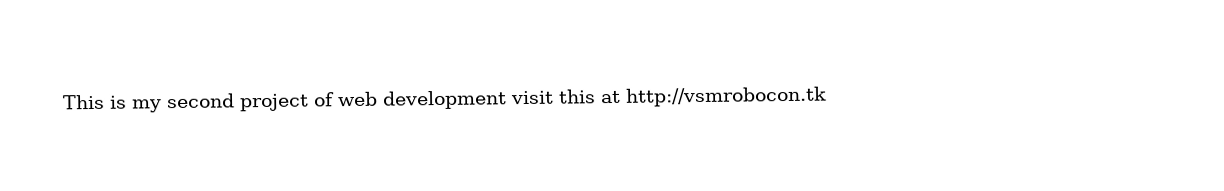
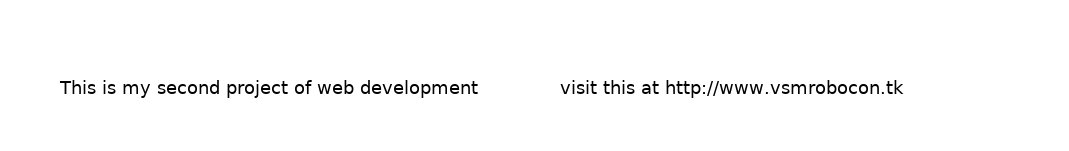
- This is my second project of web development visit this at http://vsmrobocon.tk
+ This is my second project of web development visit this at http://www.vsmrobocon.tk

